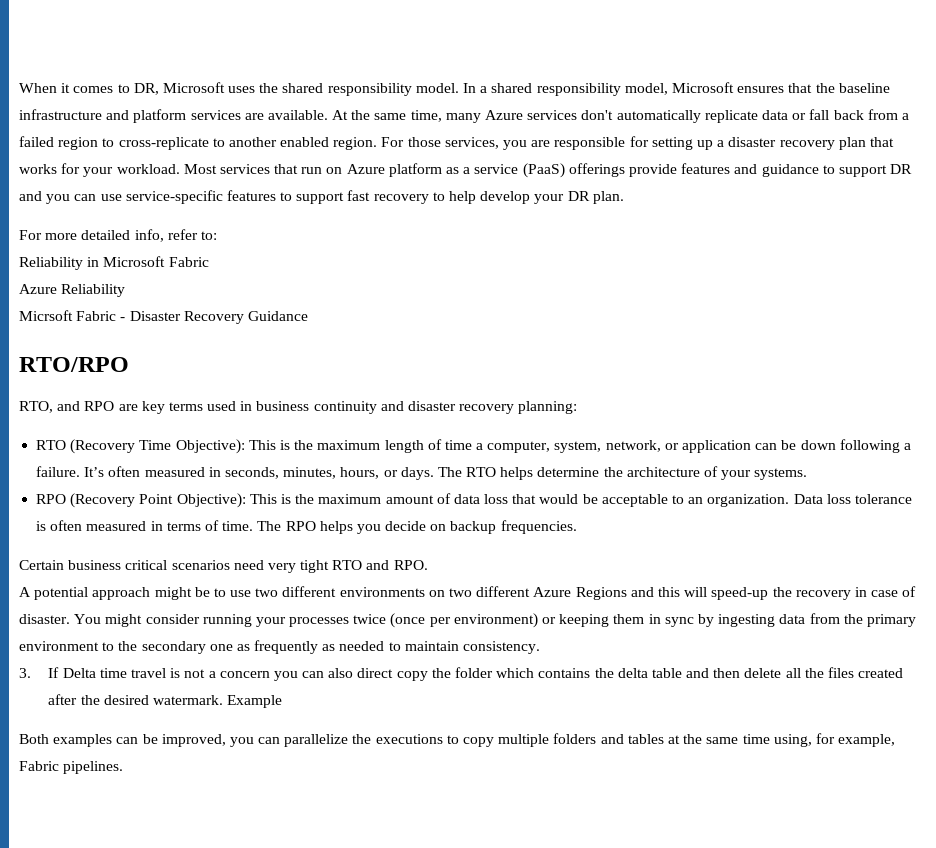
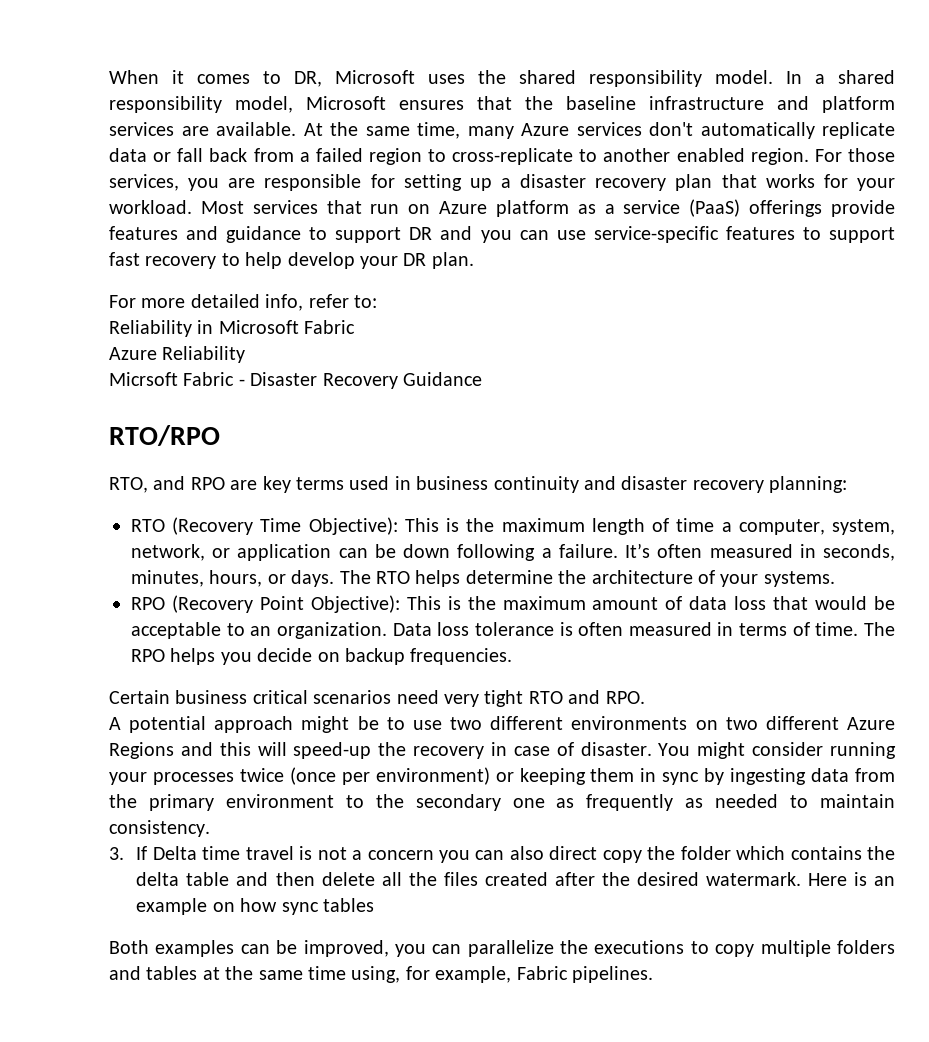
- Example
+ Here is an example on how sync tables

